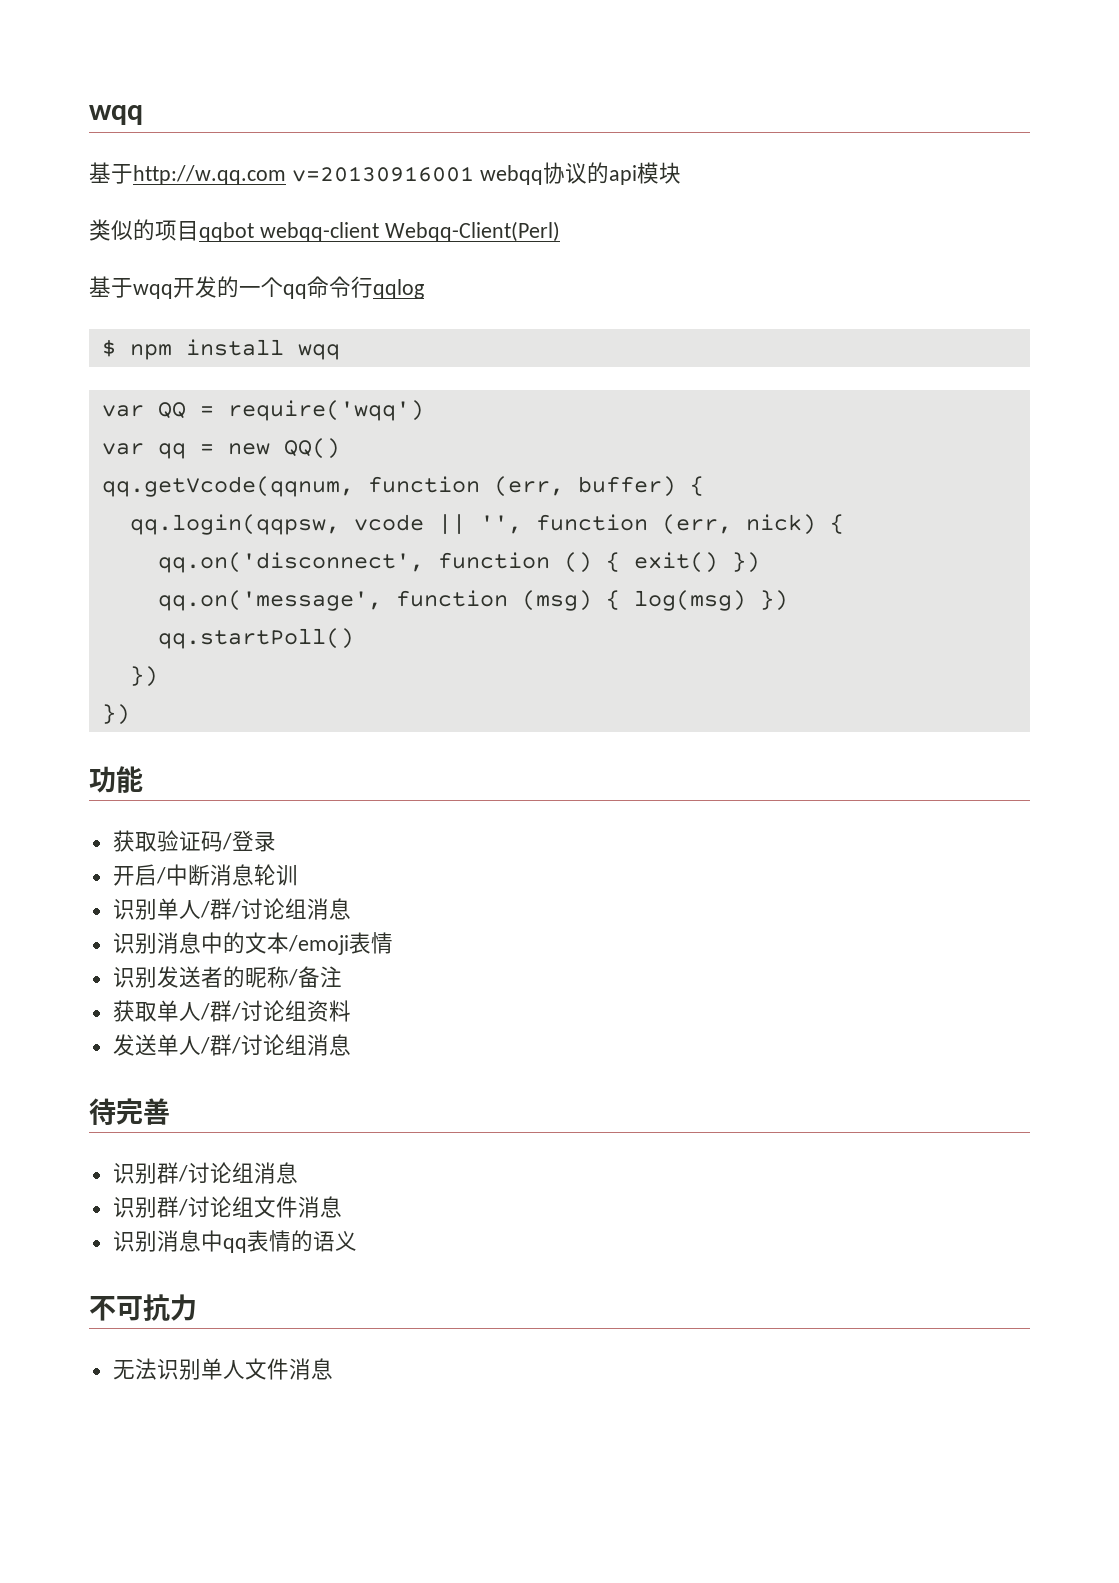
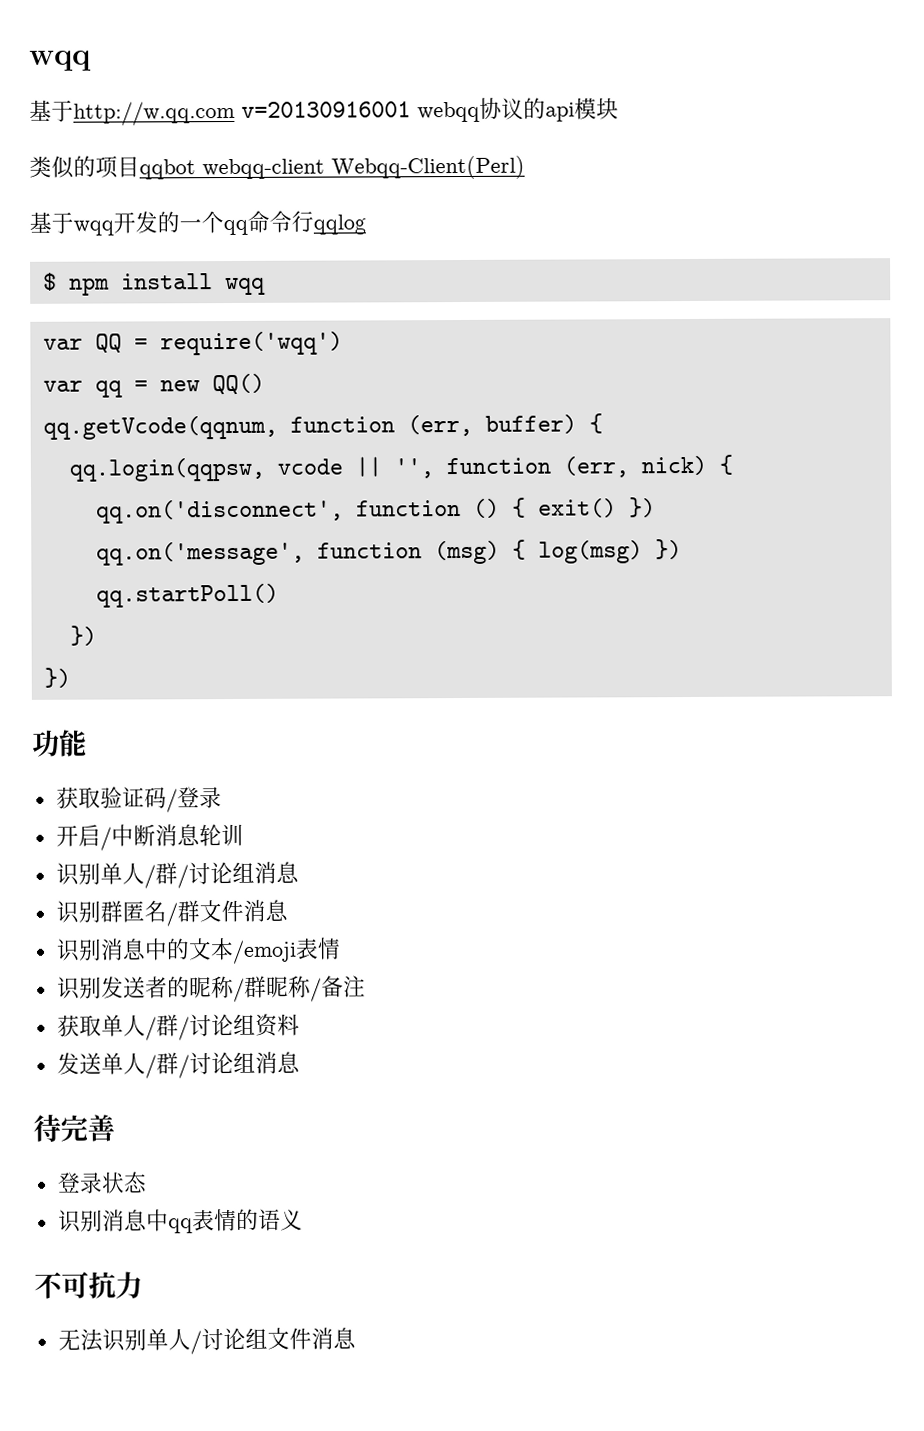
+ 识别群匿名/群文件消息
- 识别发送者的昵称/备注
+ 识别发送者的昵称/群昵称/备注
- 识别群/讨论组消息
- 识别群/讨论组文件消息
+ 登录状态
- 无法识别单人文件消息
+ 无法识别单人/讨论组文件消息

